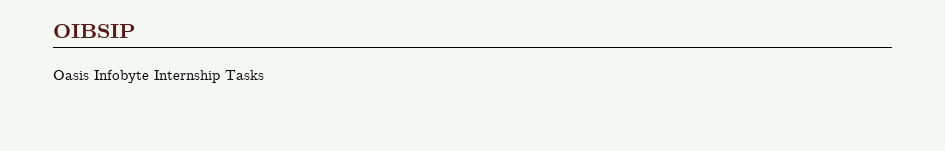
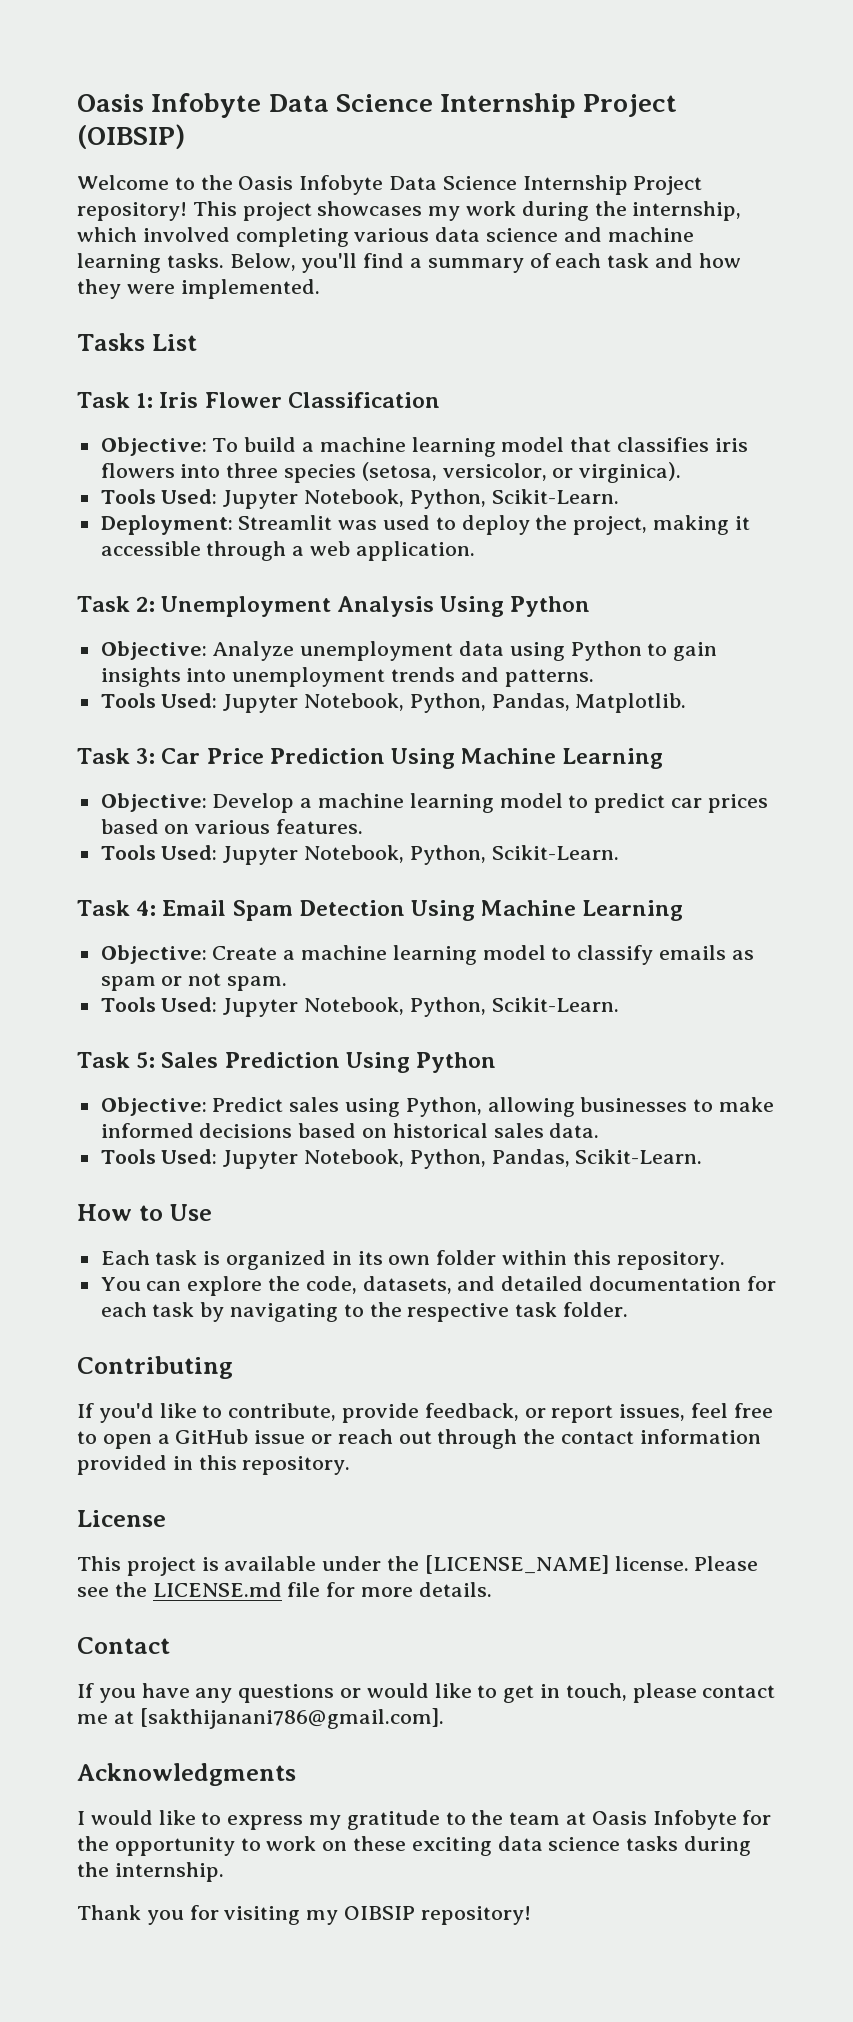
- OIBSIP
- Oasis Infobyte Internship Tasks
+ Oasis Infobyte Data Science Internship Project (OIBSIP)
+ Welcome to the Oasis Infobyte Data Science Internship Project repository! This project showcases my work during the internship, which involved completing various data science and machine learning tasks. Below, you'll find a summary of each task and how they were implemented.
+ Tasks List
+ Task 1: Iris Flower Classification
+ Objective: To build a machine learning model that classifies iris flowers into three species (setosa, versicolor, or virginica).
+ Tools Used: Jupyter Notebook, Python, Scikit-Learn.
+ Deployment: Streamlit was used to deploy the project, making it accessible through a web application.
+ Task 2: Unemployment Analysis Using Python
+ Objective: Analyze unemployment data using Python to gain insights into unemployment trends and patterns.
+ Tools Used: Jupyter Notebook, Python, Pandas, Matplotlib.
+ Task 3: Car Price Prediction Using Machine Learning
+ Objective: Develop a machine learning model to predict car prices based on various features.
+ Tools Used: Jupyter Notebook, Python, Scikit-Learn.
+ Task 4: Email Spam Detection Using Machine Learning
+ Objective: Create a machine learning model to classify emails as spam or not spam.
+ Tools Used: Jupyter Notebook, Python, Scikit-Learn.
+ Task 5: Sales Prediction Using Python
+ Objective: Predict sales using Python, allowing businesses to make informed decisions based on historical sales data.
+ Tools Used: Jupyter Notebook, Python, Pandas, Scikit-Learn.
+ How to Use
+ Each task is organized in its own folder within this repository.
+ You can explore the code, datasets, and detailed documentation for each task by navigating to the respective task folder.
+ Contributing
+ If you'd like to contribute, provide feedback, or report issues, feel free to open a GitHub issue or reach out through the contact information provided in this repository.
+ License
+ This project is available under the [LICENSE_NAME] license. Please see the LICENSE.md file for more details.
+ Contact
+ If you have any questions or would like to get in touch, please contact me at [sakthijanani786@gmail.com].
+ Acknowledgments
+ I would like to express my gratitude to the team at Oasis Infobyte for the opportunity to work on these exciting data science tasks during the internship.
+ Thank you for visiting my OIBSIP repository!

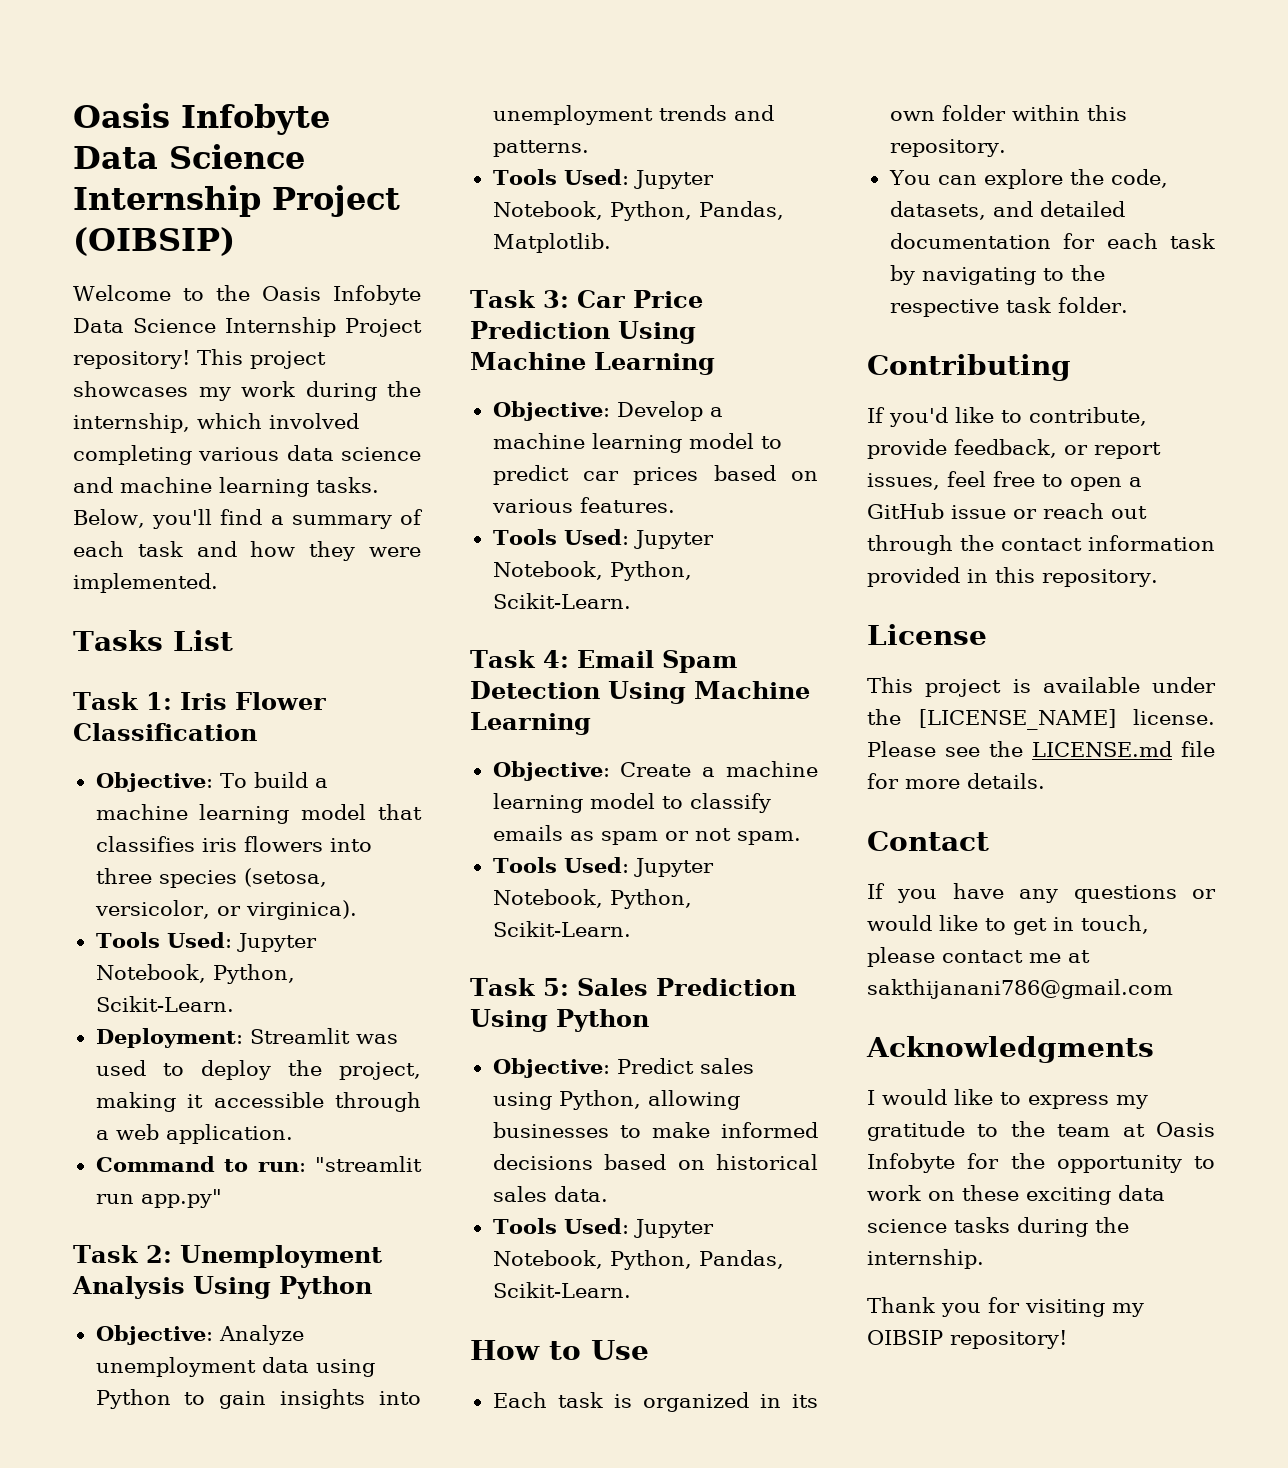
+ Command to run: "streamlit run app.py"
- If you have any questions or would like to get in touch, please contact me at [sakthijanani786@gmail.com].
+ If you have any questions or would like to get in touch, please contact me at sakthijanani786@gmail.com

